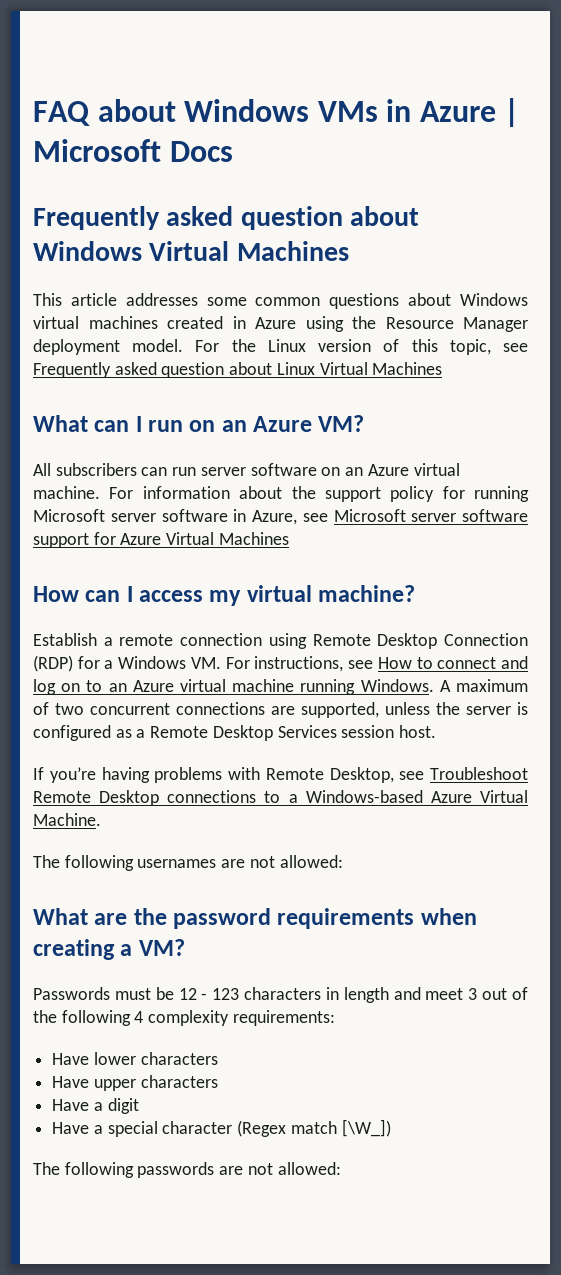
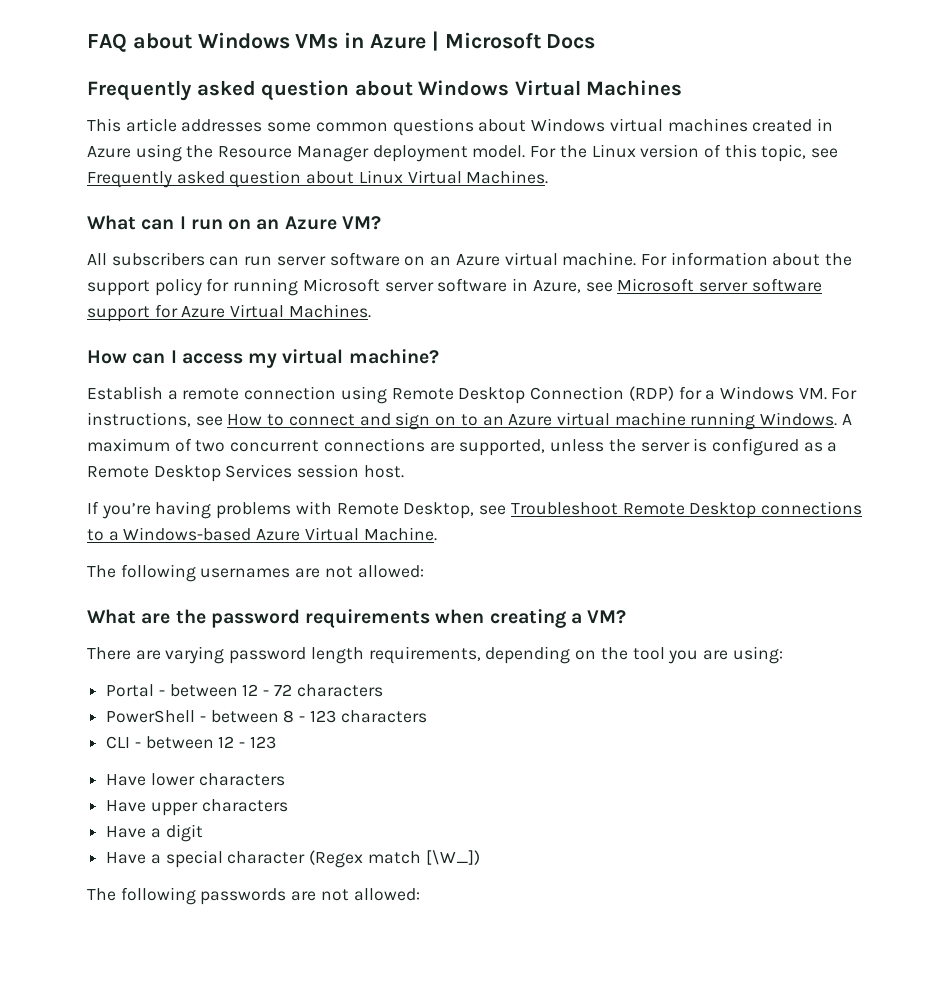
- For the Linux version of this topic, see Frequently asked question about Linux Virtual Machines
+ For the Linux version of this topic, see Frequently asked question about Linux Virtual Machines.
- For information about the support policy for running Microsoft server software in Azure, see Microsoft server software support for Azure Virtual Machines
+ For information about the support policy for running Microsoft server software in Azure, see Microsoft server software support for Azure Virtual Machines.
- Establish a remote connection using Remote Desktop Connection (RDP) for a Windows VM. For instructions, see How to connect and log on to an Azure virtual machine running Windows.
+ Establish a remote connection using Remote Desktop Connection (RDP) for a Windows VM. For instructions, see How to connect and sign on to an Azure virtual machine running Windows.
- Passwords must be 12 - 123 characters in length and meet 3 out of the following 4 complexity requirements:
+ There are varying password length requirements, depending on the tool you are using:
+ Portal - between 12 - 72 characters
+ PowerShell - between 8 - 123 characters
+ CLI - between 12 - 123

